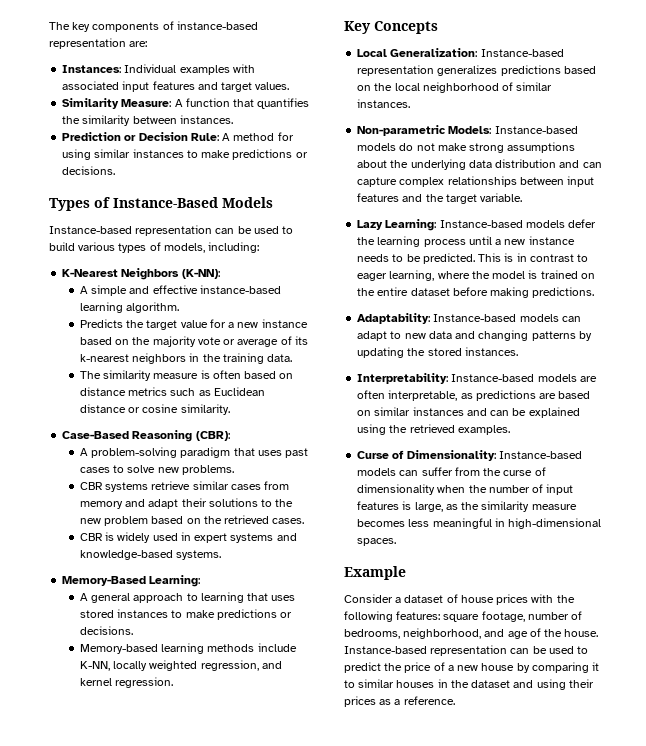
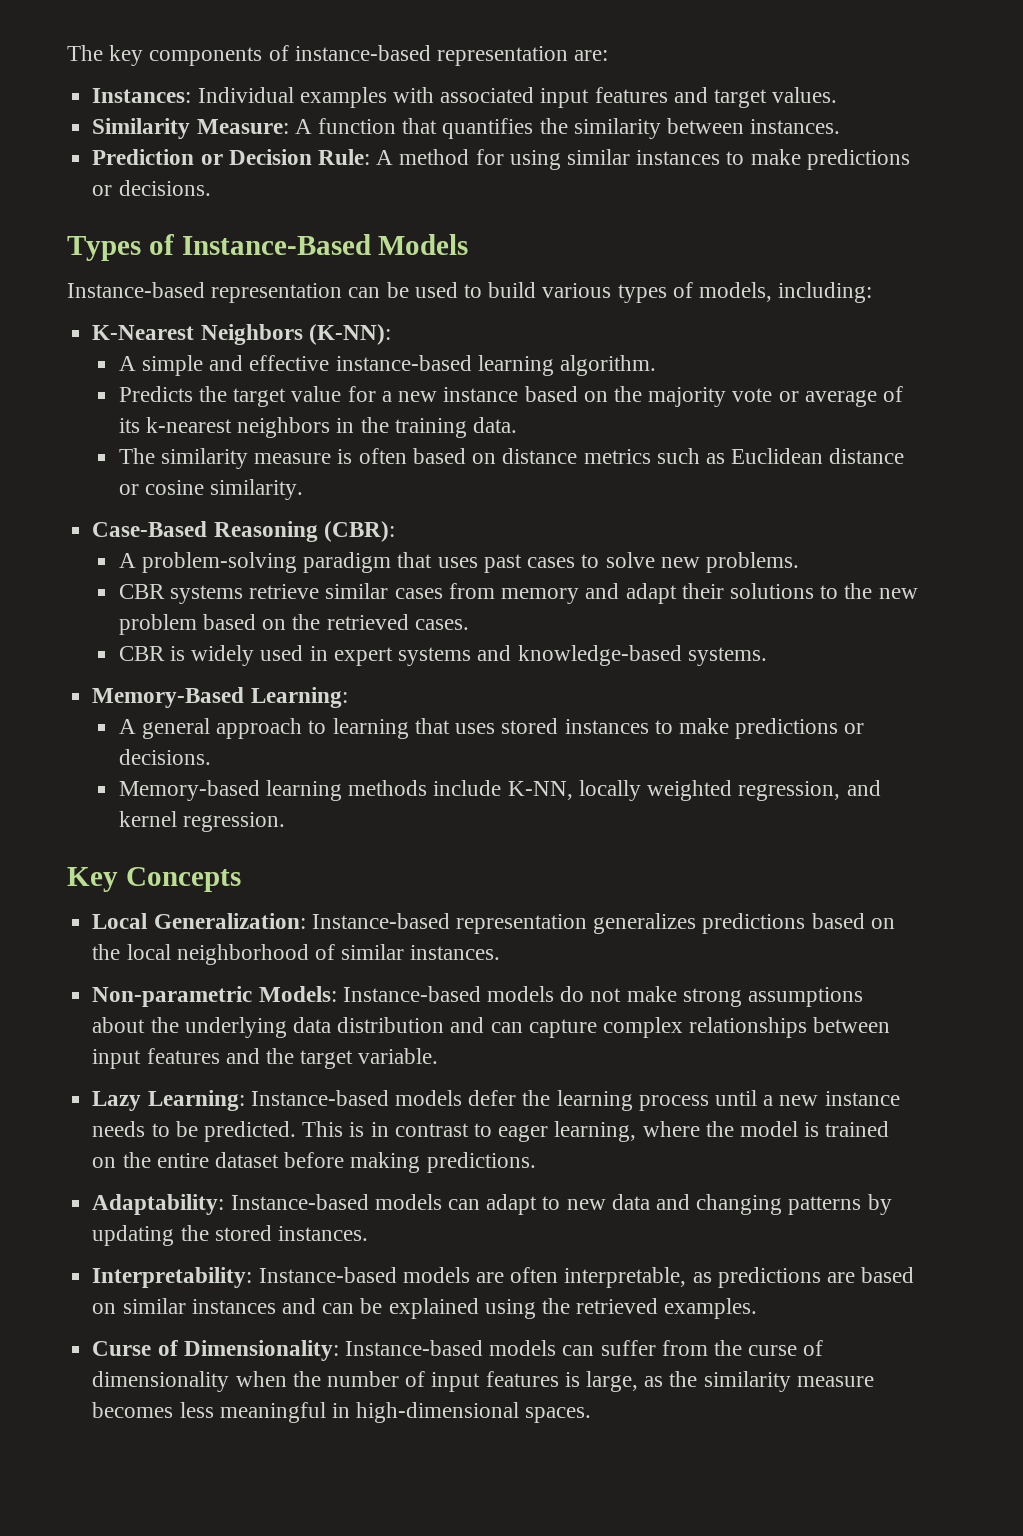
- Example
- Consider a dataset of house prices with the following features: square footage, number of bedrooms, neighborhood, and age of the house. Instance-based representation can be used to predict the price of a new house by comparing it to similar houses in the dataset and using their prices as a reference.

